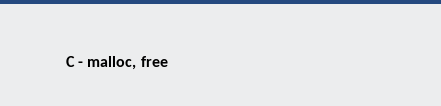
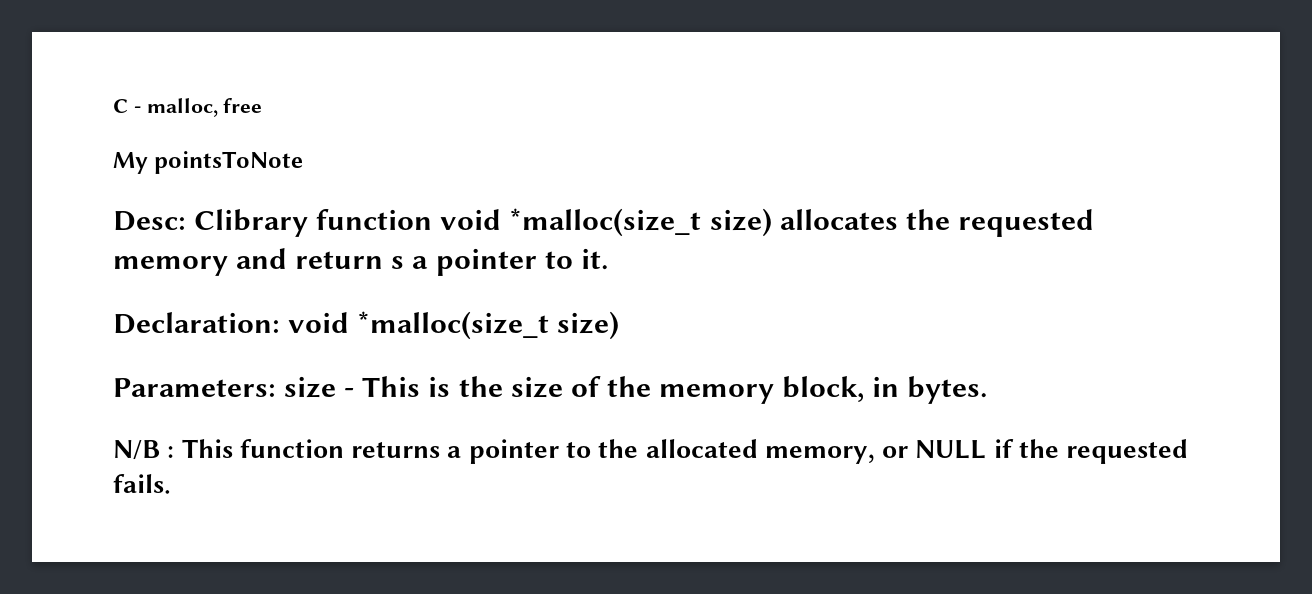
+ My pointsToNote
+ Desc: Clibrary function void *malloc(size_t size) allocates the requested memory and return s a pointer to it.
+ Declaration: void *malloc(size_t size)
+ Parameters: size - This is the size of the memory block, in bytes.
+ N/B : This function returns a pointer to the allocated memory, or NULL if the requested fails.

